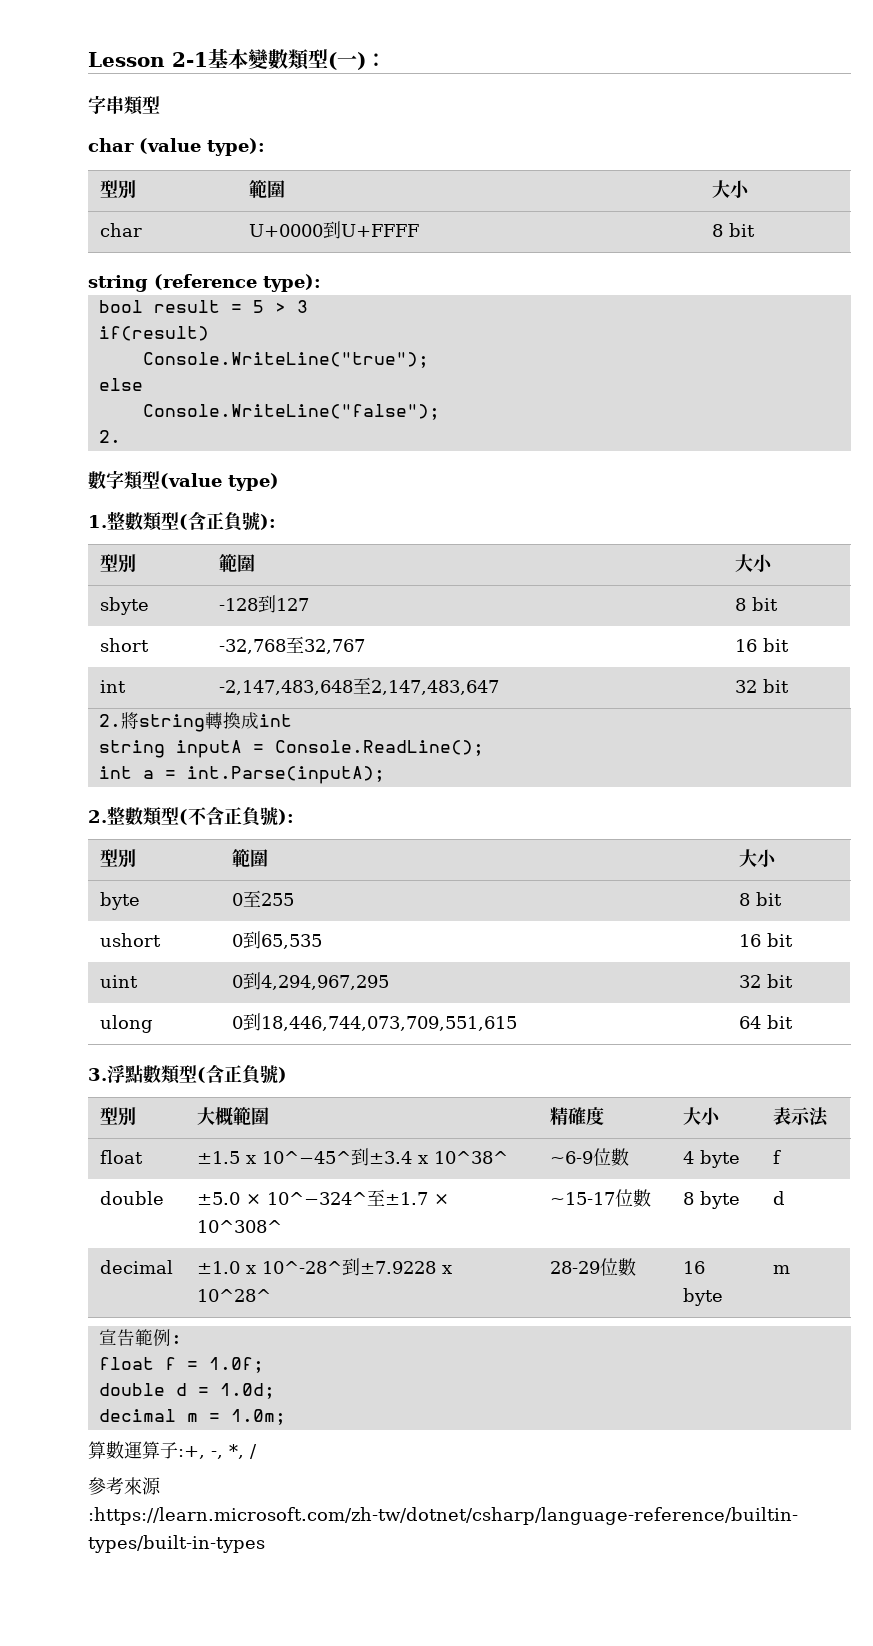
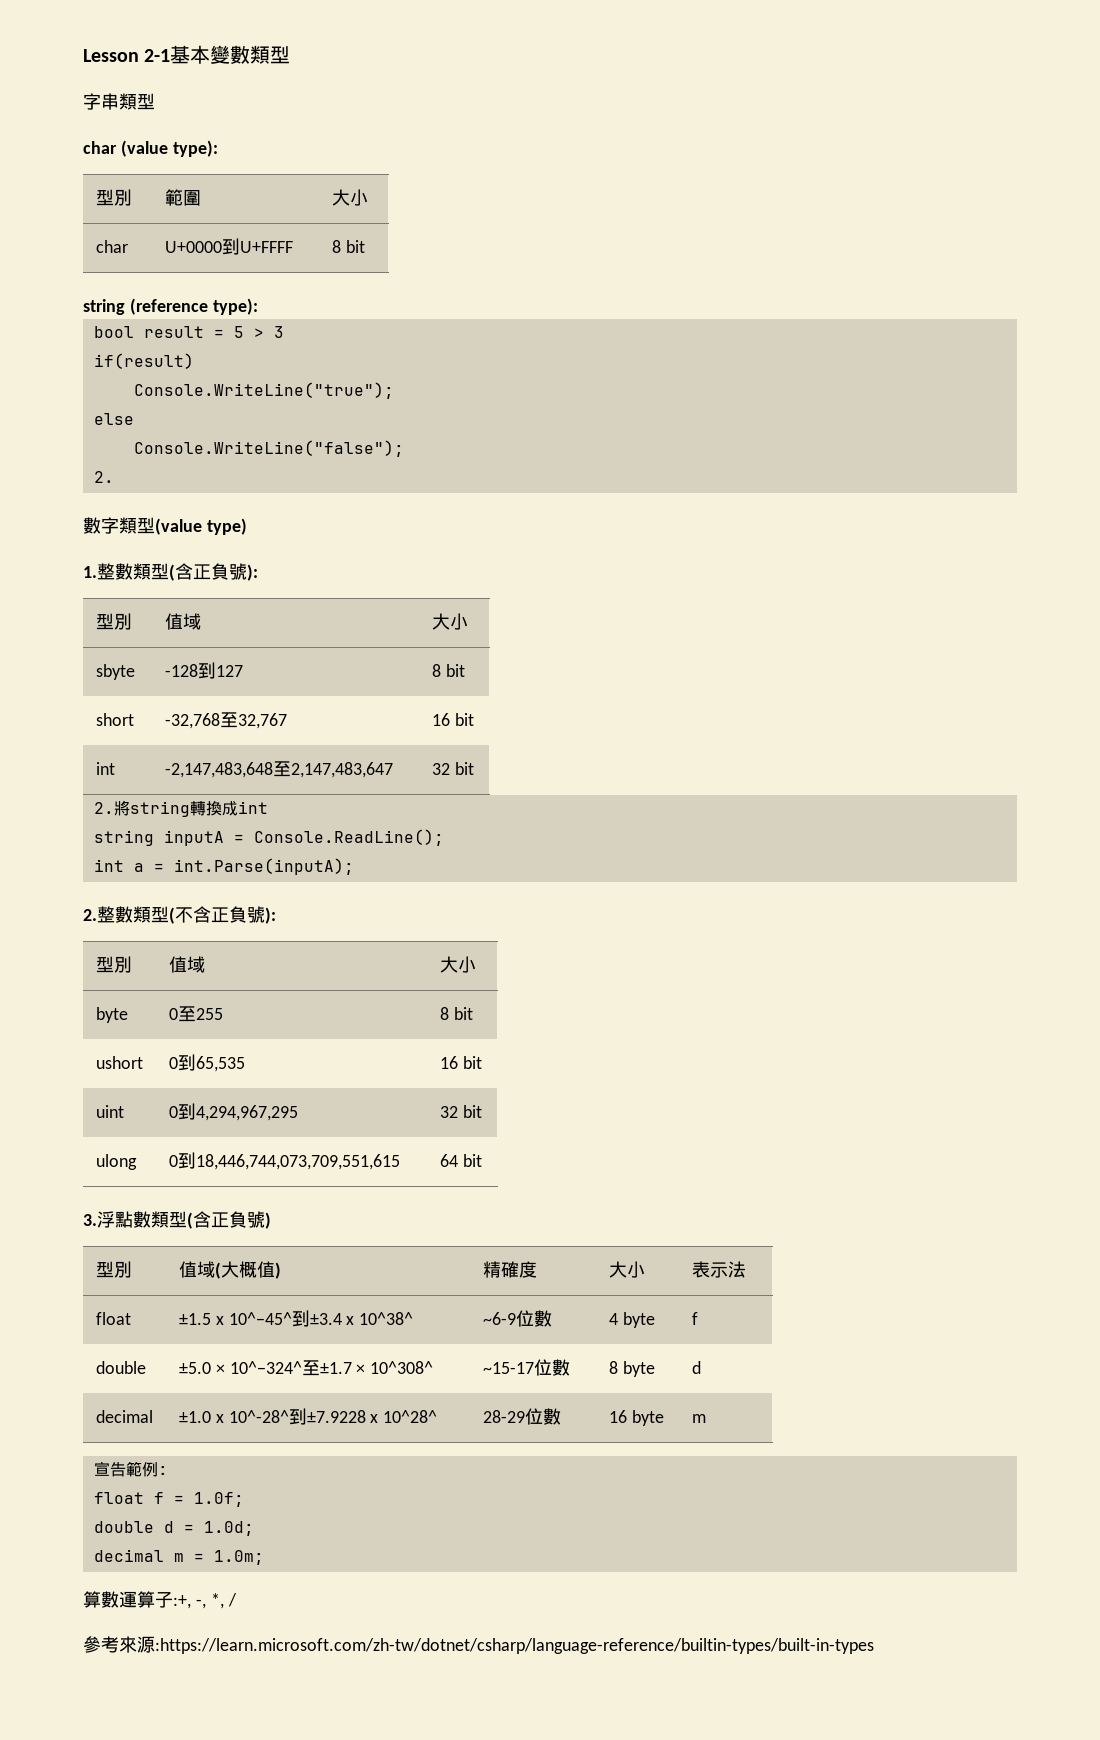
- Lesson 2-1基本變數類型(一)：
+ Lesson 2-1基本變數類型
  1.整數類型(含正負號):
- 型別 | 範圍 | 大小
+ 型別 | 值域 | 大小
  2.整數類型(不含正負號):
- 型別 | 範圍 | 大小
+ 型別 | 值域 | 大小
- 型別 | 大概範圍 | 精確度 | 大小 | 表示法
+ 型別 | 值域(大概值) | 精確度 | 大小 | 表示法

